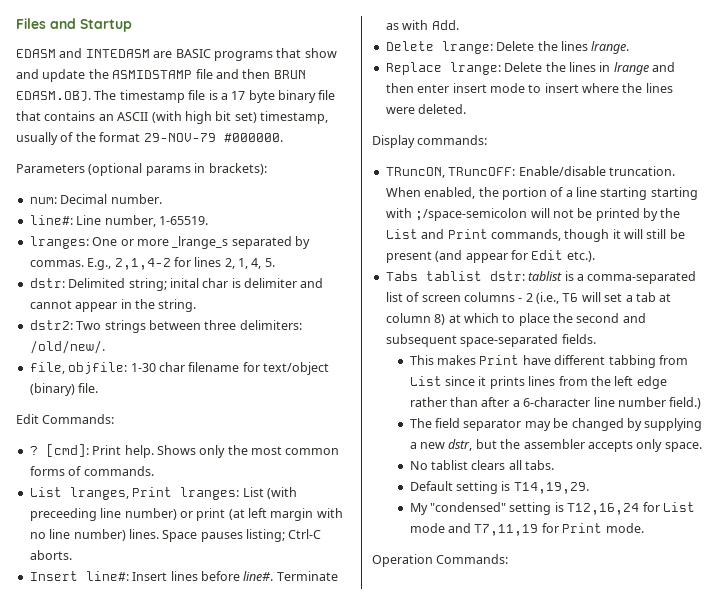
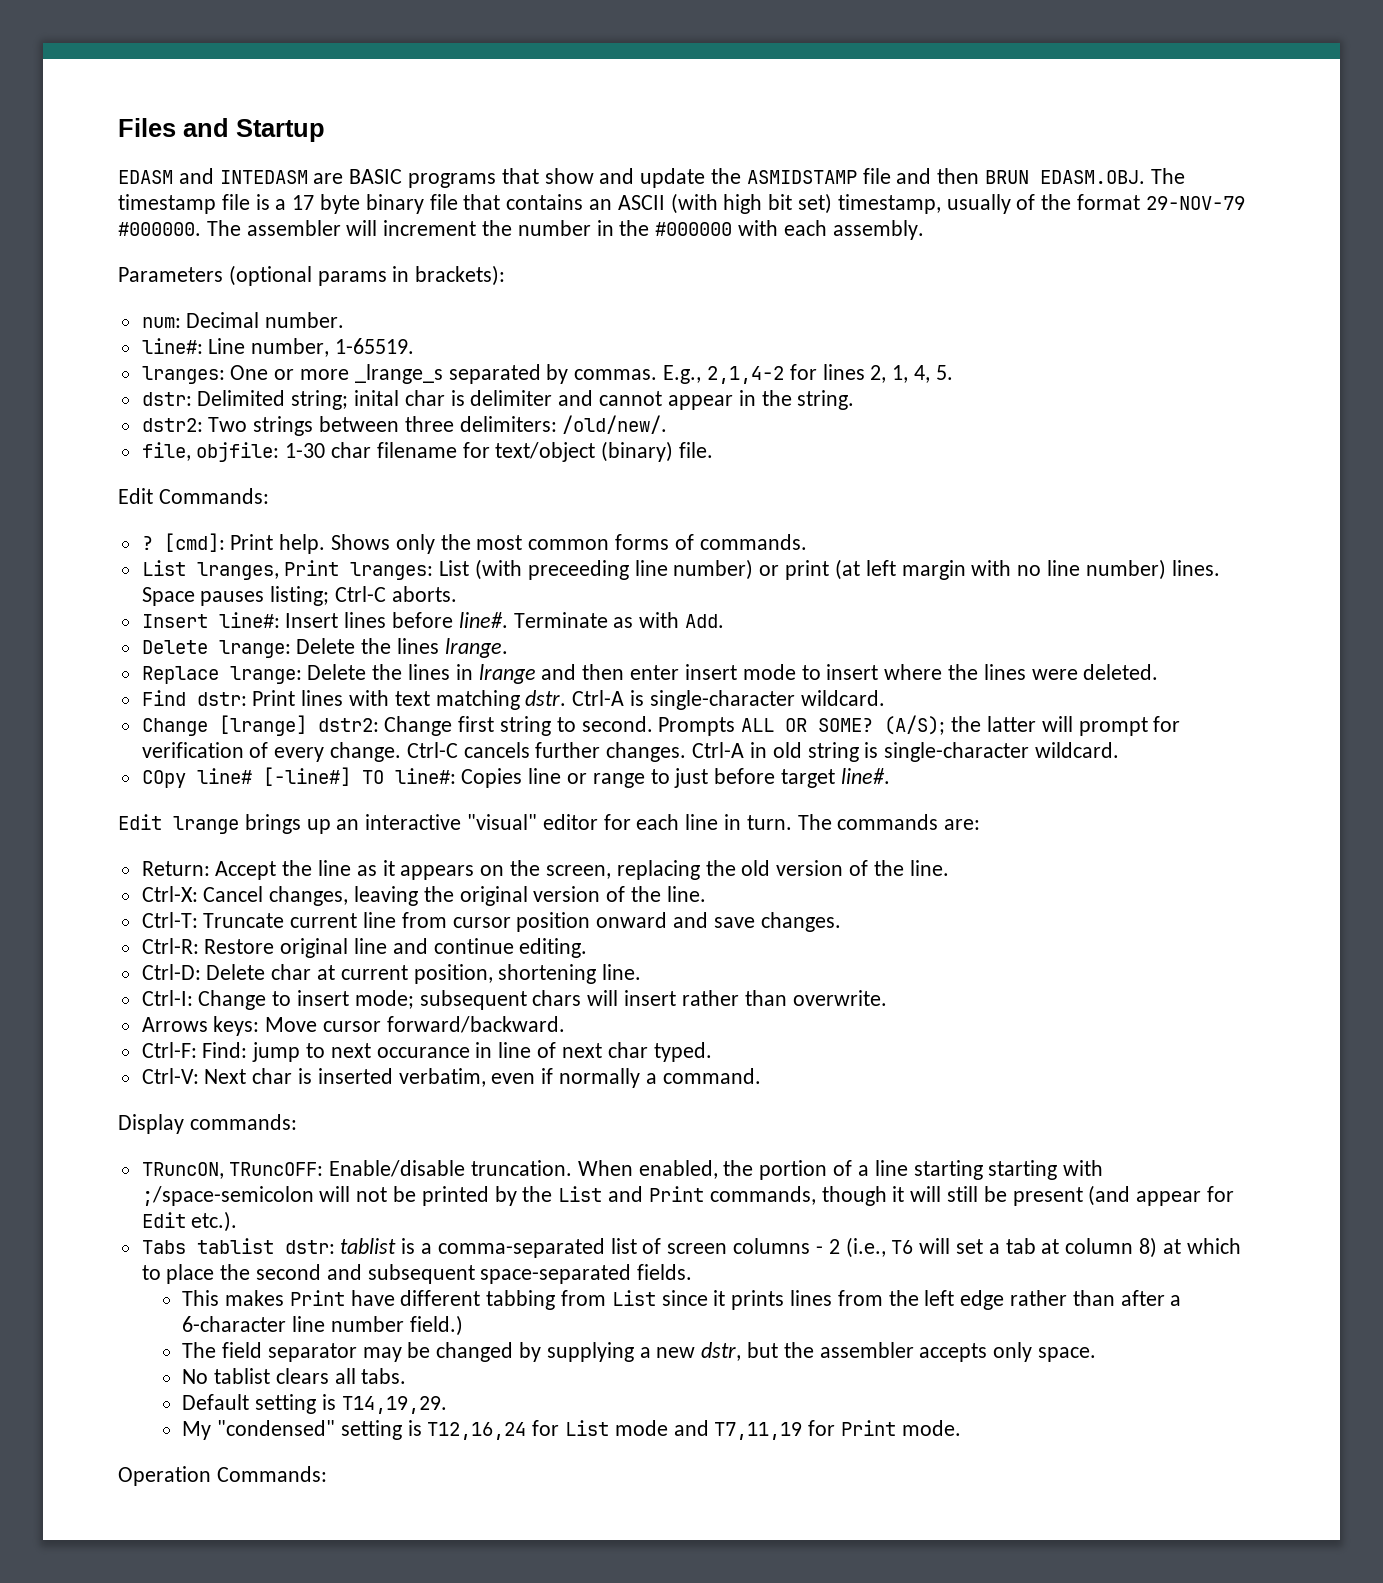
+ The assembler will increment the number in the #000000 with each assembly.
+ Find dstr: Print lines with text matching dstr. Ctrl-A is single-character wildcard.
+ Change [lrange] dstr2: Change first string to second. Prompts ALL OR SOME? (A/S); the latter will prompt for verification of every change. Ctrl-C cancels further changes. Ctrl-A in old string is single-character wildcard.
+ COpy line# [-line#] TO line#: Copies line or range to just before target line#.
+ Edit lrange brings up an interactive "visual" editor for each line in turn. The commands are:
+ Return: Accept the line as it appears on the screen, replacing the old version of the line.
+ Ctrl-X: Cancel changes, leaving the original version of the line.
+ Ctrl-T: Truncate current line from cursor position onward and save changes.
+ Ctrl-R: Restore original line and continue editing.
+ Ctrl-D: Delete char at current position, shortening line.
+ Ctrl-I: Change to insert mode; subsequent chars will insert rather than overwrite.
+ Arrows keys: Move cursor forward/backward.
+ Ctrl-F: Find: jump to next occurance in line of next char typed.
+ Ctrl-V: Next char is inserted verbatim, even if normally a command.

